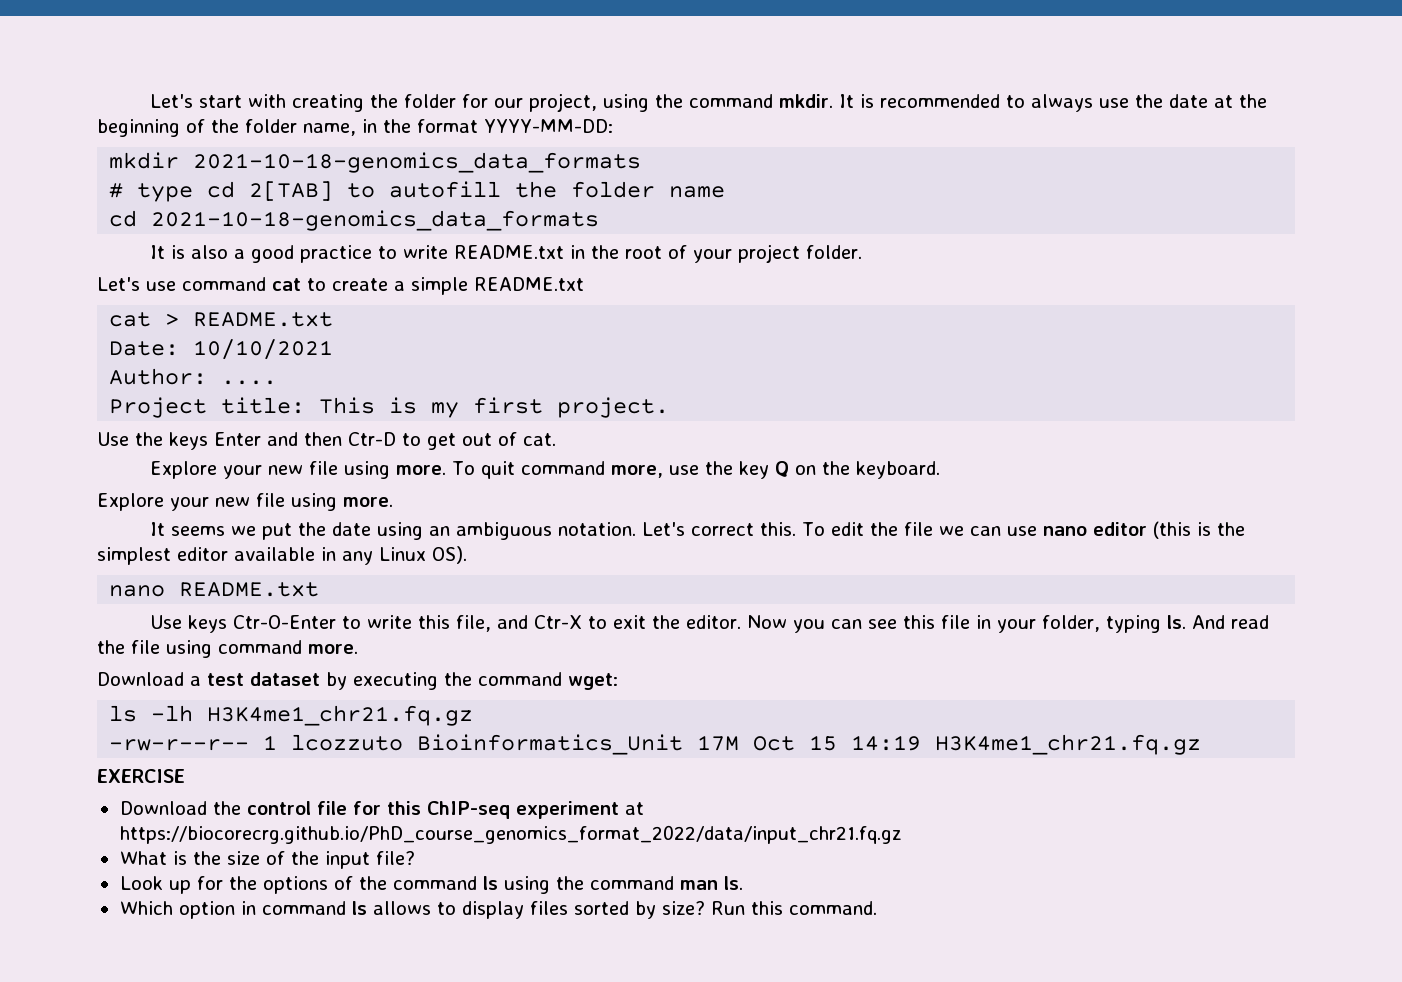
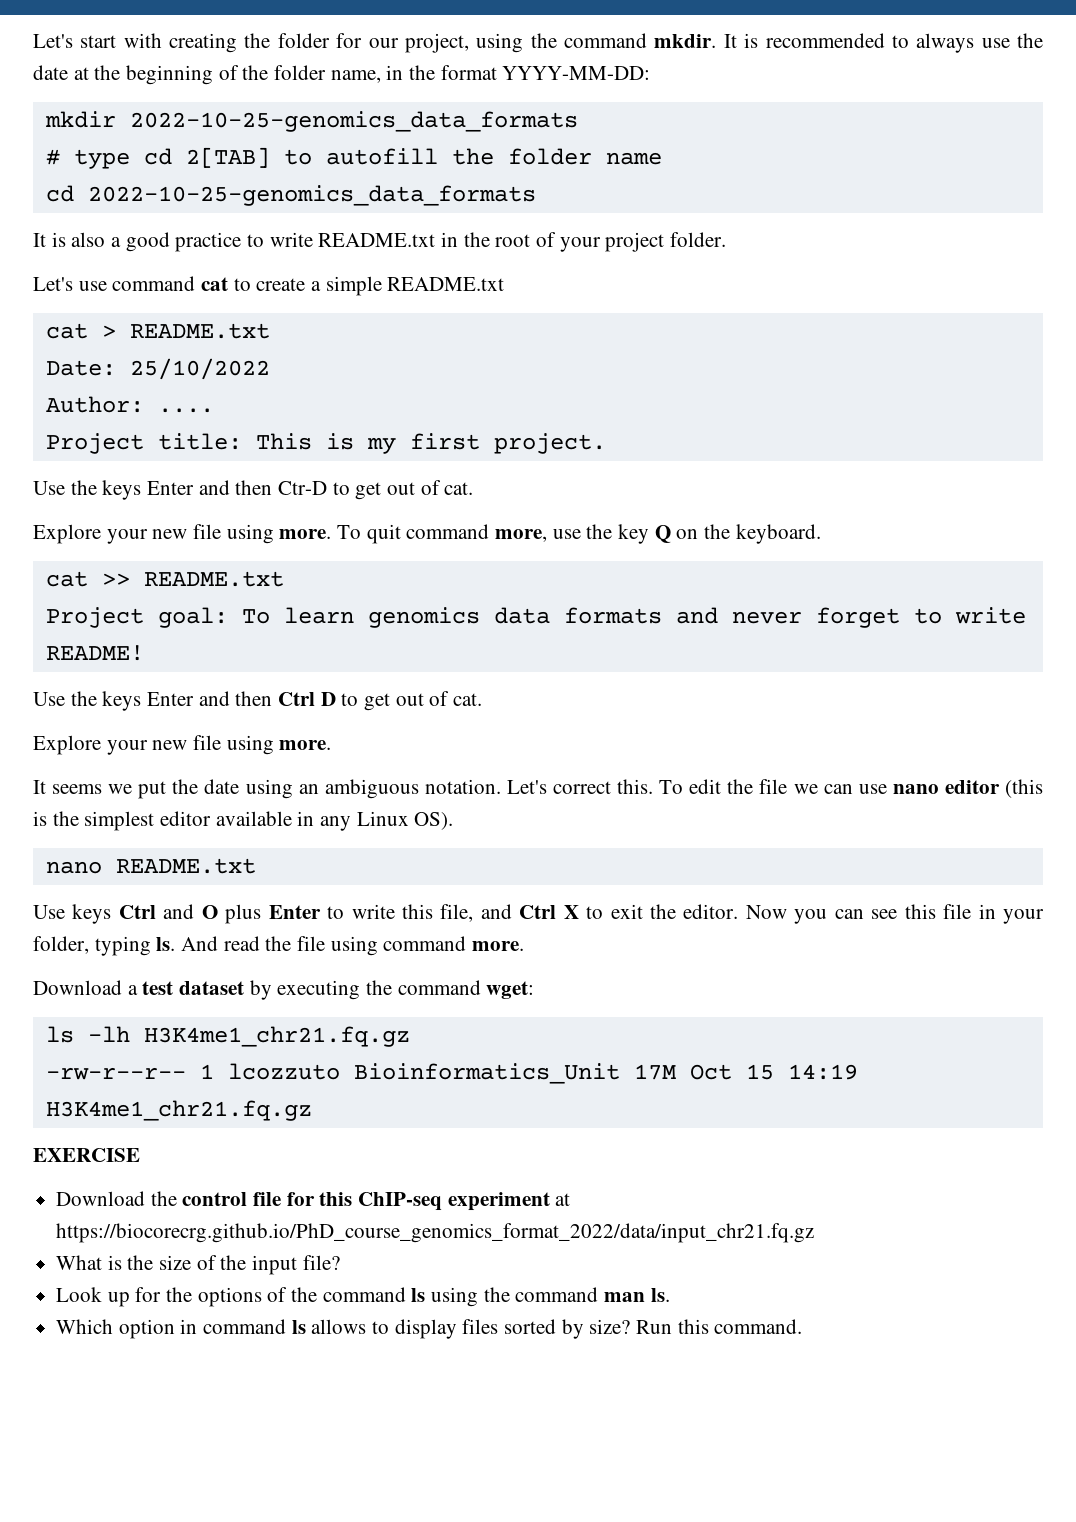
- mkdir 2021-10-18-genomics_data_formats
+ mkdir 2022-10-25-genomics_data_formats
- cd 2021-10-18-genomics_data_formats
+ cd 2022-10-25-genomics_data_formats
- Date: 10/10/2021
+ Date: 25/10/2022
+ cat >> README.txt
+ Project goal: To learn genomics data formats and never forget to write README!
+ Use the keys Enter and then Ctrl D to get out of cat.
- Use keys Ctr-O-Enter to write this file, and Ctr-X to exit the editor.
+ Use keys Ctrl and O plus Enter to write this file, and Ctrl X to exit the editor.

